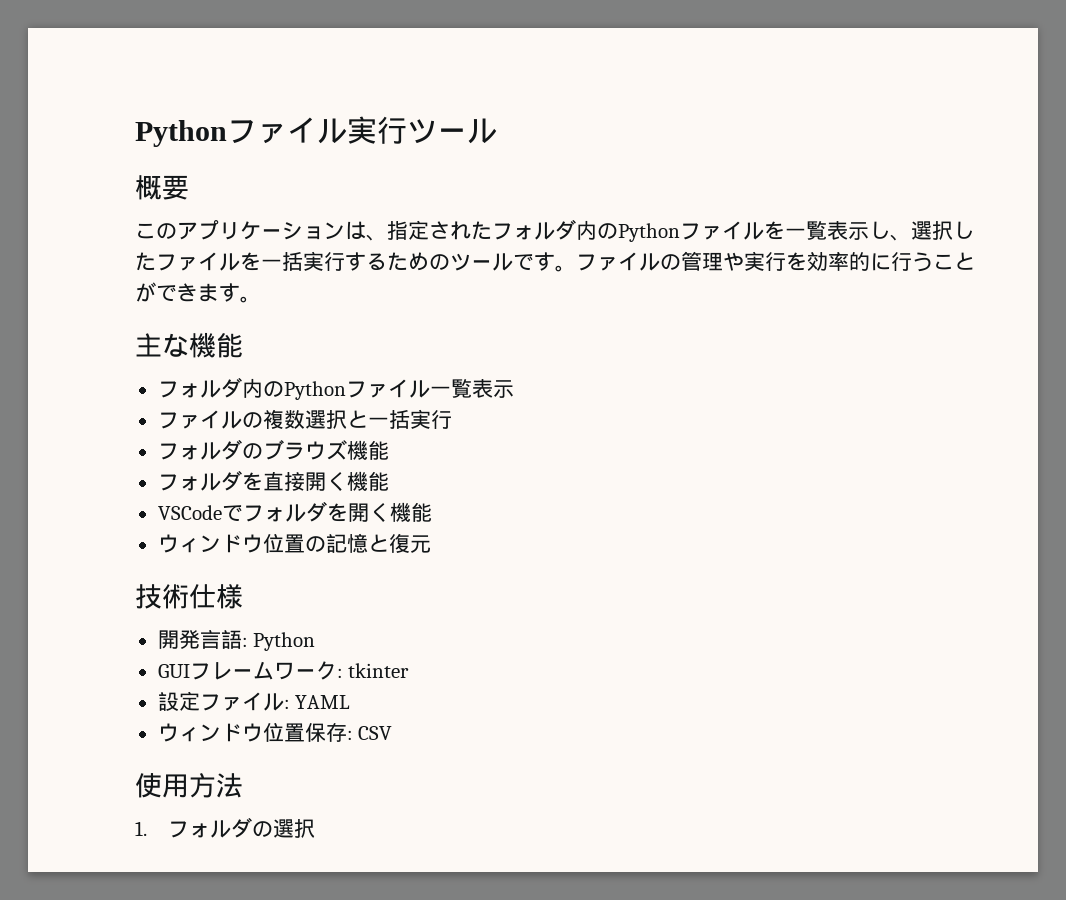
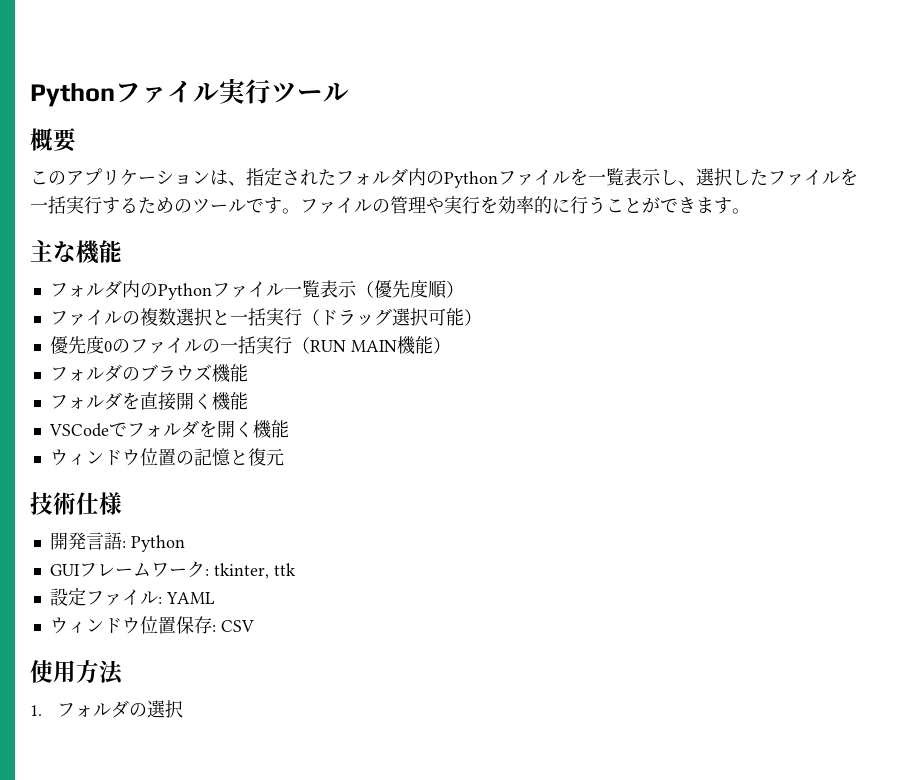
- フォルダ内のPythonファイル一覧表示
+ フォルダ内のPythonファイル一覧表示（優先度順）
- ファイルの複数選択と一括実行
+ ファイルの複数選択と一括実行（ドラッグ選択可能）
+ 優先度0のファイルの一括実行（RUN MAIN機能）
- GUIフレームワーク: tkinter
+ GUIフレームワーク: tkinter, ttk

